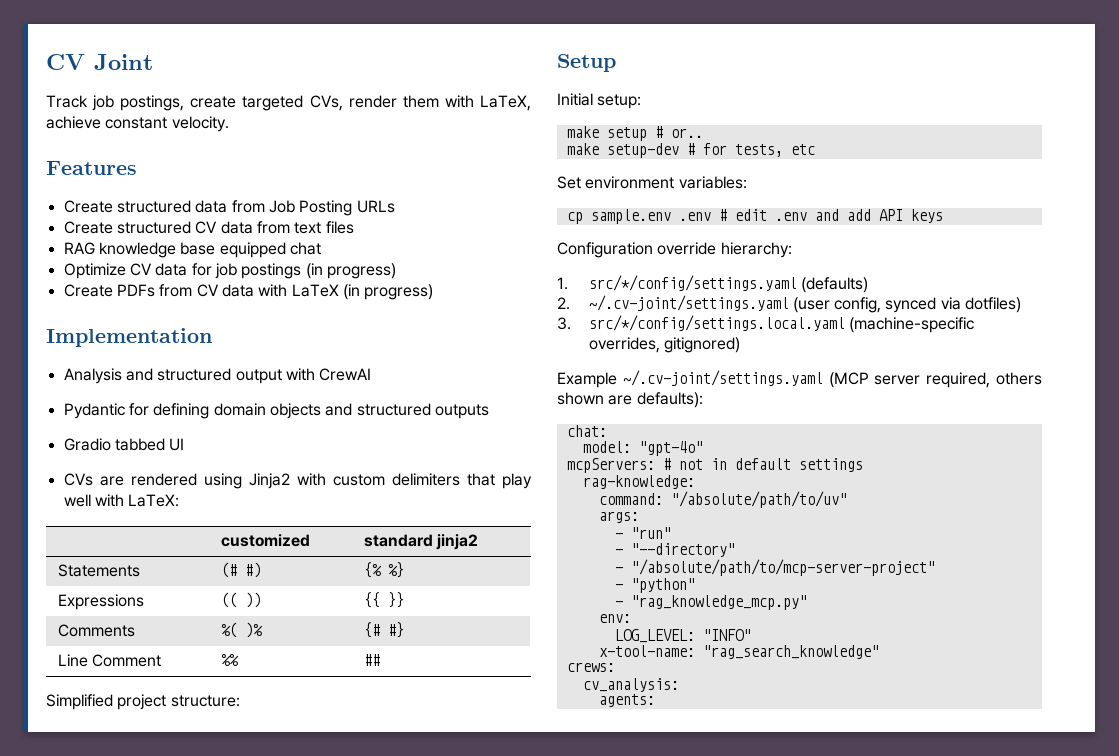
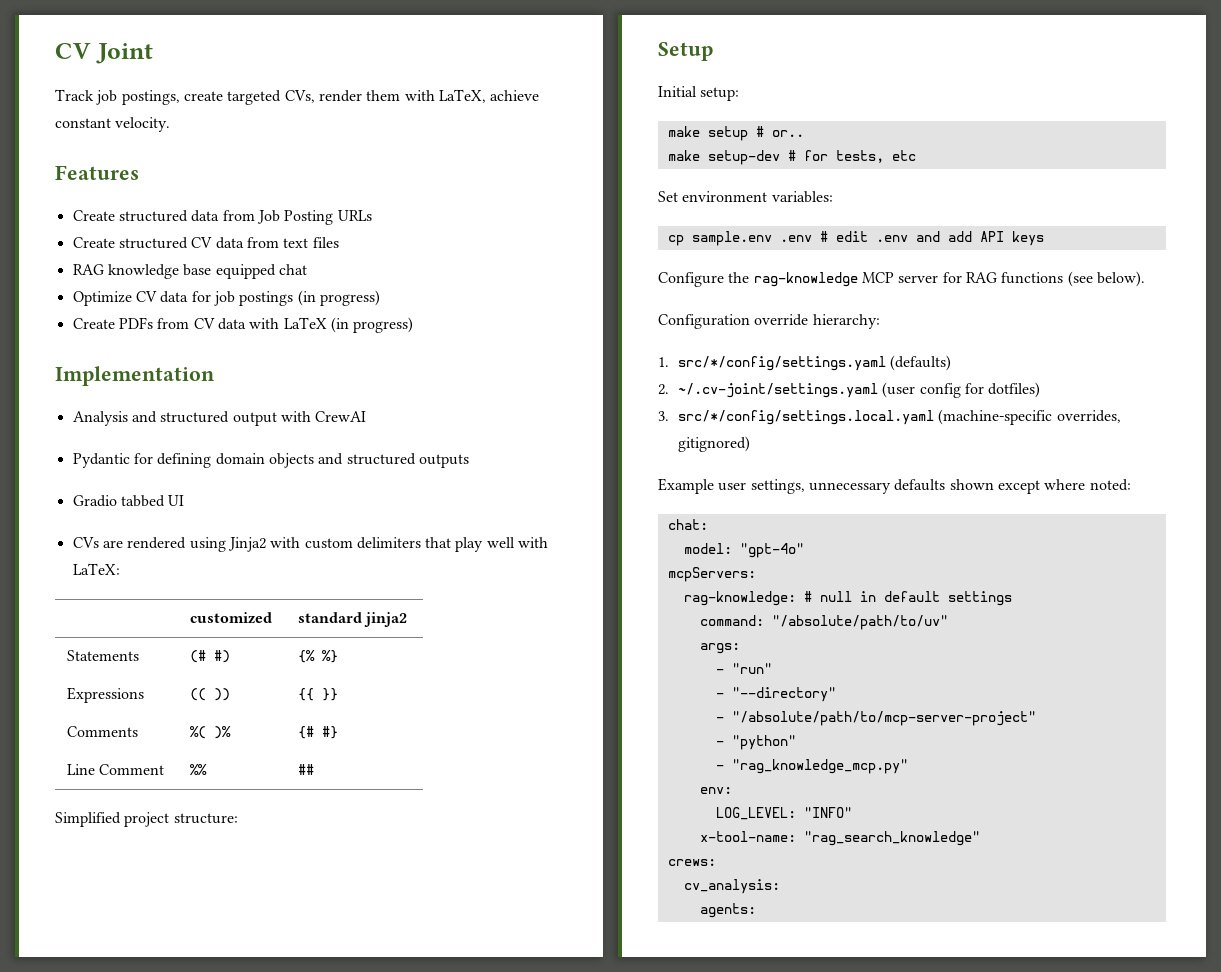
+ Configure the rag-knowledge MCP server for RAG functions (see below).
- 2. ~/.cv-joint/settings.yaml (user config, synced via dotfiles)
+ 2. ~/.cv-joint/settings.yaml (user config for dotfiles)
- Example ~/.cv-joint/settings.yaml (MCP server required, others shown are defaults):
+ Example user settings, unnecessary defaults shown except where noted:
- mcpServers: # not in default settings
+ mcpServers:
+ rag-knowledge: # null in default settings
- rag-knowledge:

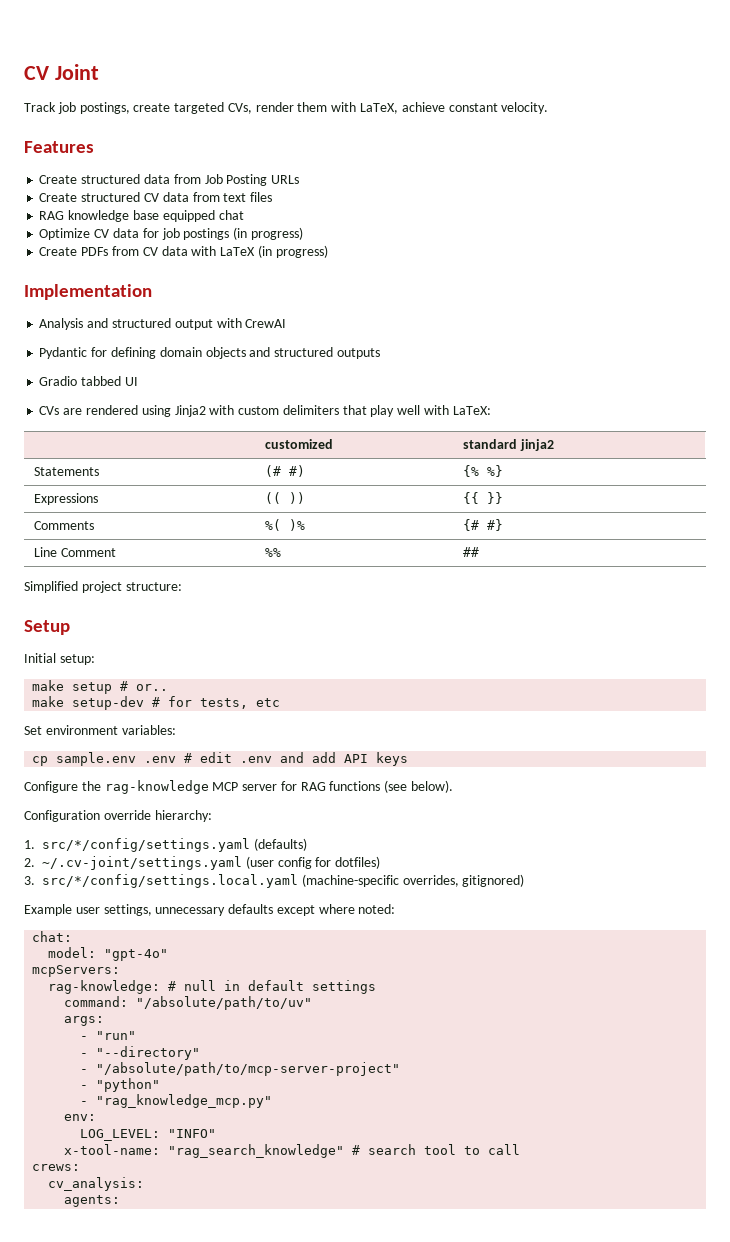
- Example user settings, unnecessary defaults shown except where noted:
+ Example user settings, unnecessary defaults except where noted:
- x-tool-name: "rag_search_knowledge"
+ x-tool-name: "rag_search_knowledge" # search tool to call

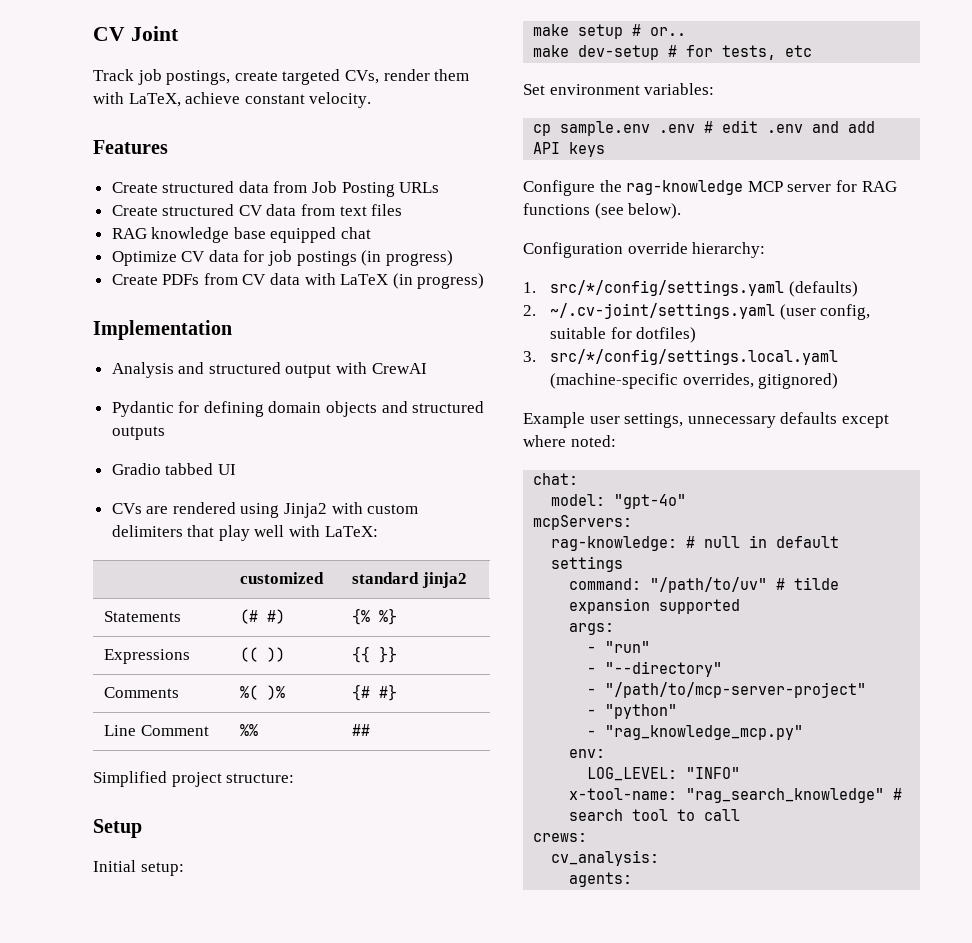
- make setup-dev # for tests, etc
+ make dev-setup # for tests, etc
- 2. ~/.cv-joint/settings.yaml (user config for dotfiles)
+ 2. ~/.cv-joint/settings.yaml (user config, suitable for dotfiles)
- command: "/absolute/path/to/uv"
+ command: "/path/to/uv" # tilde expansion supported
- - "/absolute/path/to/mcp-server-project"
+ - "/path/to/mcp-server-project"

